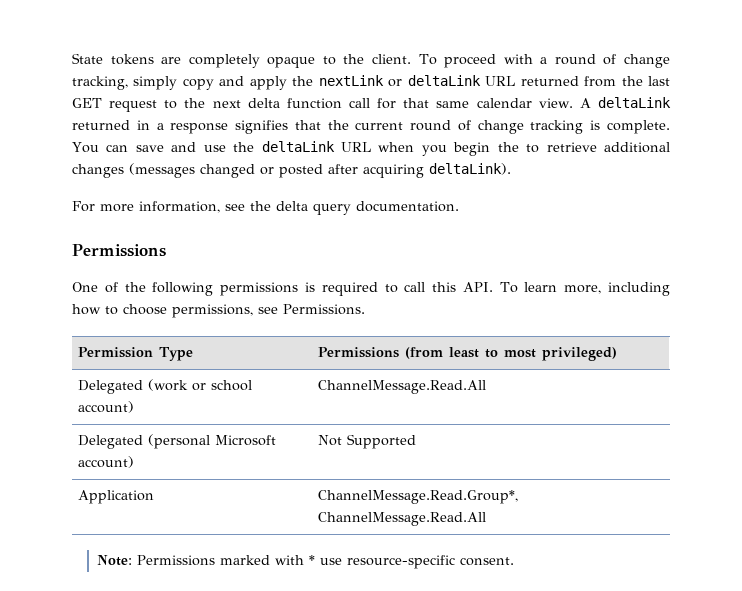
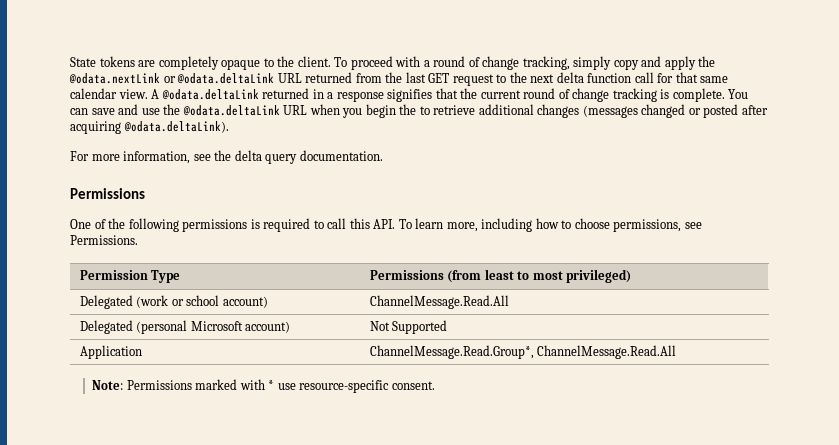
- To proceed with a round of change tracking, simply copy and apply the nextLink or deltaLink URL returned from the last GET request to the next delta function call for that same calendar view.
+ To proceed with a round of change tracking, simply copy and apply the @odata.nextLink or @odata.deltaLink URL returned from the last GET request to the next delta function call for that same calendar view.
- A deltaLink returned in a response signifies that the current round of change tracking is complete.
+ A @odata.deltaLink returned in a response signifies that the current round of change tracking is complete.
- You can save and use the deltaLink URL when you begin the to retrieve additional changes (messages changed or posted after acquiring deltaLink).
+ You can save and use the @odata.deltaLink URL when you begin the to retrieve additional changes (messages changed or posted after acquiring @odata.deltaLink).

